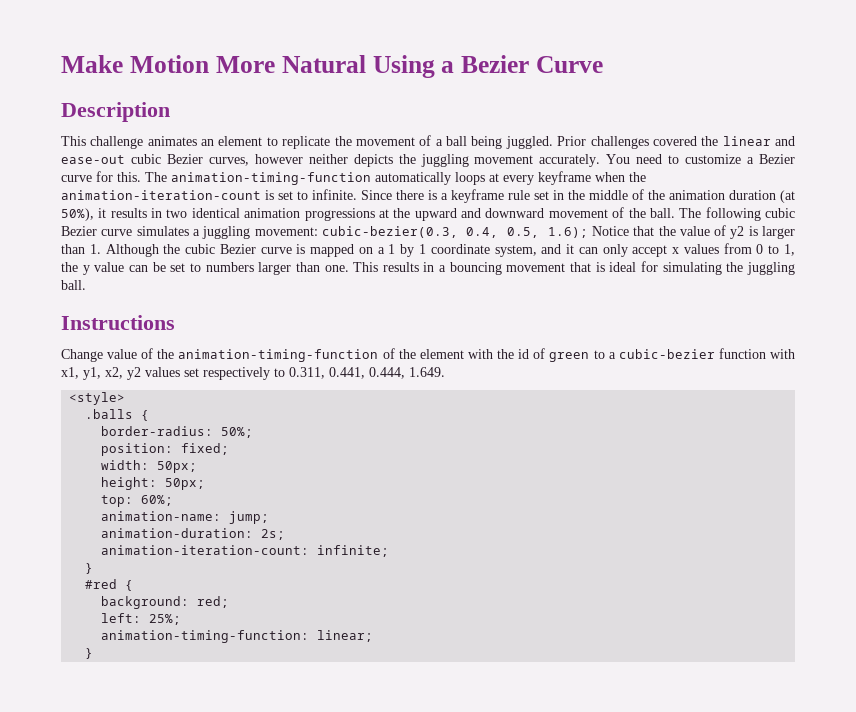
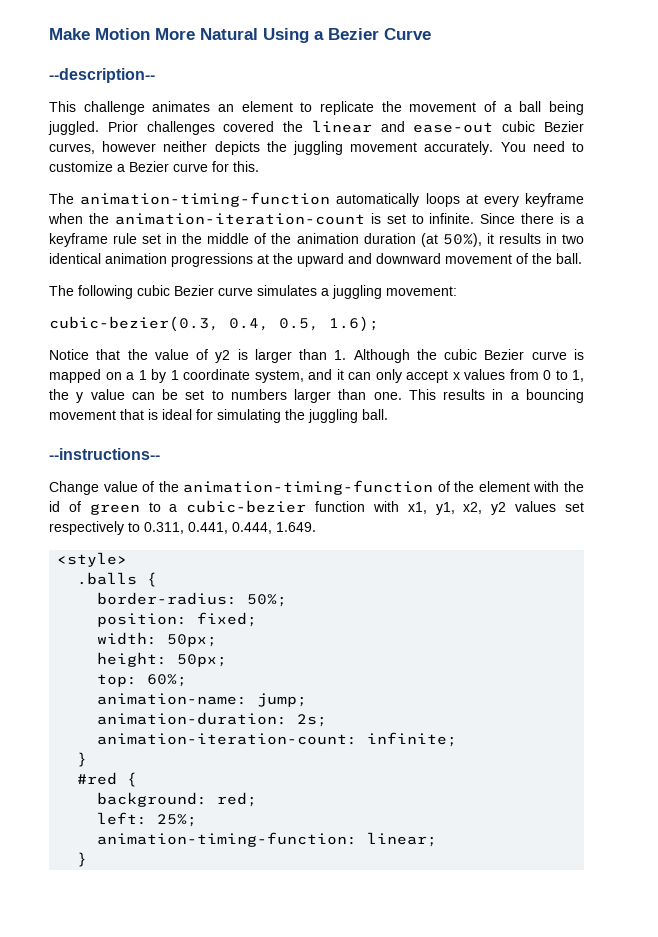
- Description
+ --description--
- You need to customize a Bezier curve for this. The animation-timing-function automatically loops at every keyframe when the animation-iteration-count is set to infinite.
+ You need to customize a Bezier curve for this.
+ The animation-timing-function automatically loops at every keyframe when the animation-iteration-count is set to infinite.
- Since there is a keyframe rule set in the middle of the animation duration (at 50%), it results in two identical animation progressions at the upward and downward movement of the ball. The following cubic Bezier curve simulates a juggling movement: cubic-bezier(0.3, 0.4, 0.5, 1.6); Notice that the value of y2 is larger than 1. Although the cubic Bezier curve is mapped on a 1 by 1 coordinate system, and it can only accept x values from 0 to 1, the y value can be set to numbers larger than one.
+ Since there is a keyframe rule set in the middle of the animation duration (at 50%), it results in two identical animation progressions at the upward and downward movement of the ball.
+ The following cubic Bezier curve simulates a juggling movement:
+ cubic-bezier(0.3, 0.4, 0.5, 1.6);
+ Notice that the value of y2 is larger than 1. Although the cubic Bezier curve is mapped on a 1 by 1 coordinate system, and it can only accept x values from 0 to 1, the y value can be set to numbers larger than one.
- Instructions
+ --instructions--

